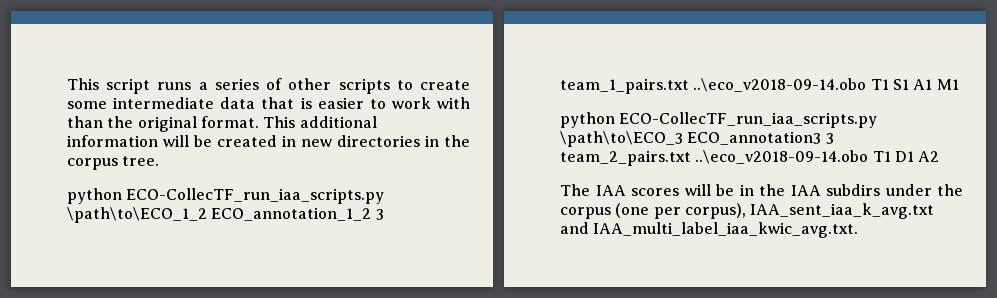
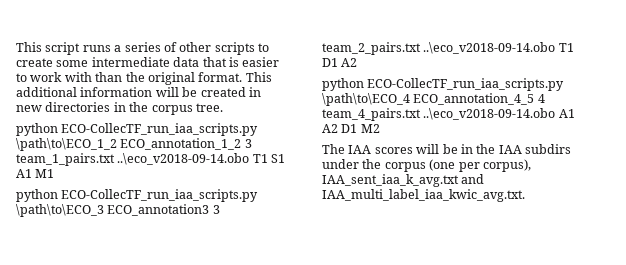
+ python ECO-CollecTF_run_iaa_scripts.py \path\to\ECO_4 ECO_annotation_4_5 4 team_4_pairs.txt ..\eco_v2018-09-14.obo A1 A2 D1 M2

